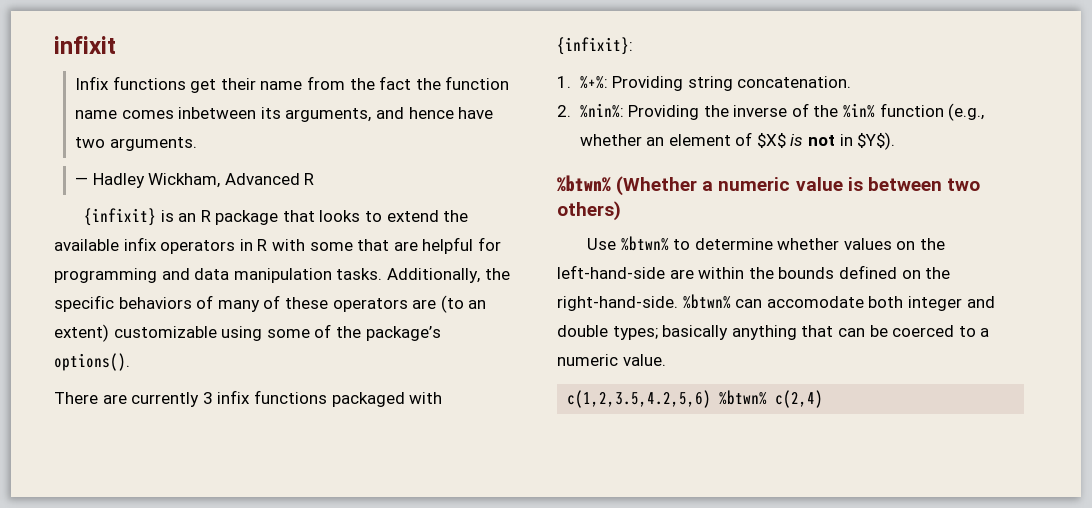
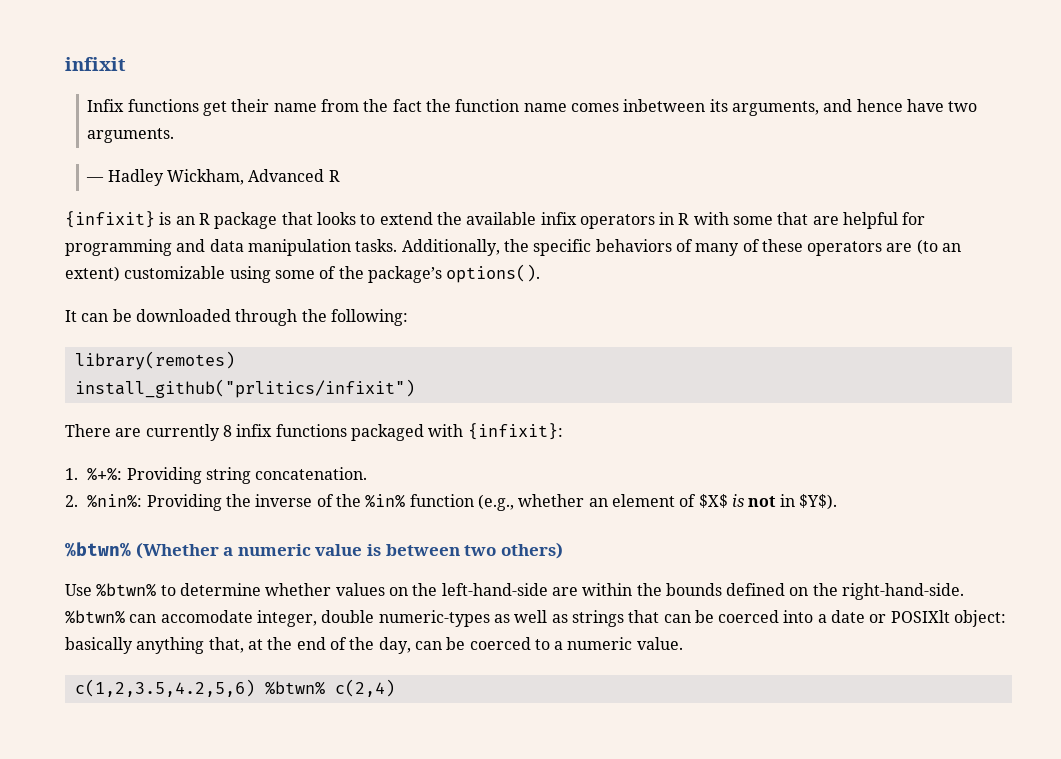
+ It can be downloaded through the following:
+ library(remotes)
+ install_github("prlitics/infixit")
- There are currently 3 infix functions packaged with {infixit}:
+ There are currently 8 infix functions packaged with {infixit}:
- %btwn% can accomodate both integer and double types; basically anything that can be coerced to a numeric value.
+ %btwn% can accomodate integer, double numeric-types as well as strings that can be coerced into a date or POSIXlt object: basically anything that, at the end of the day, can be coerced to a numeric value.

